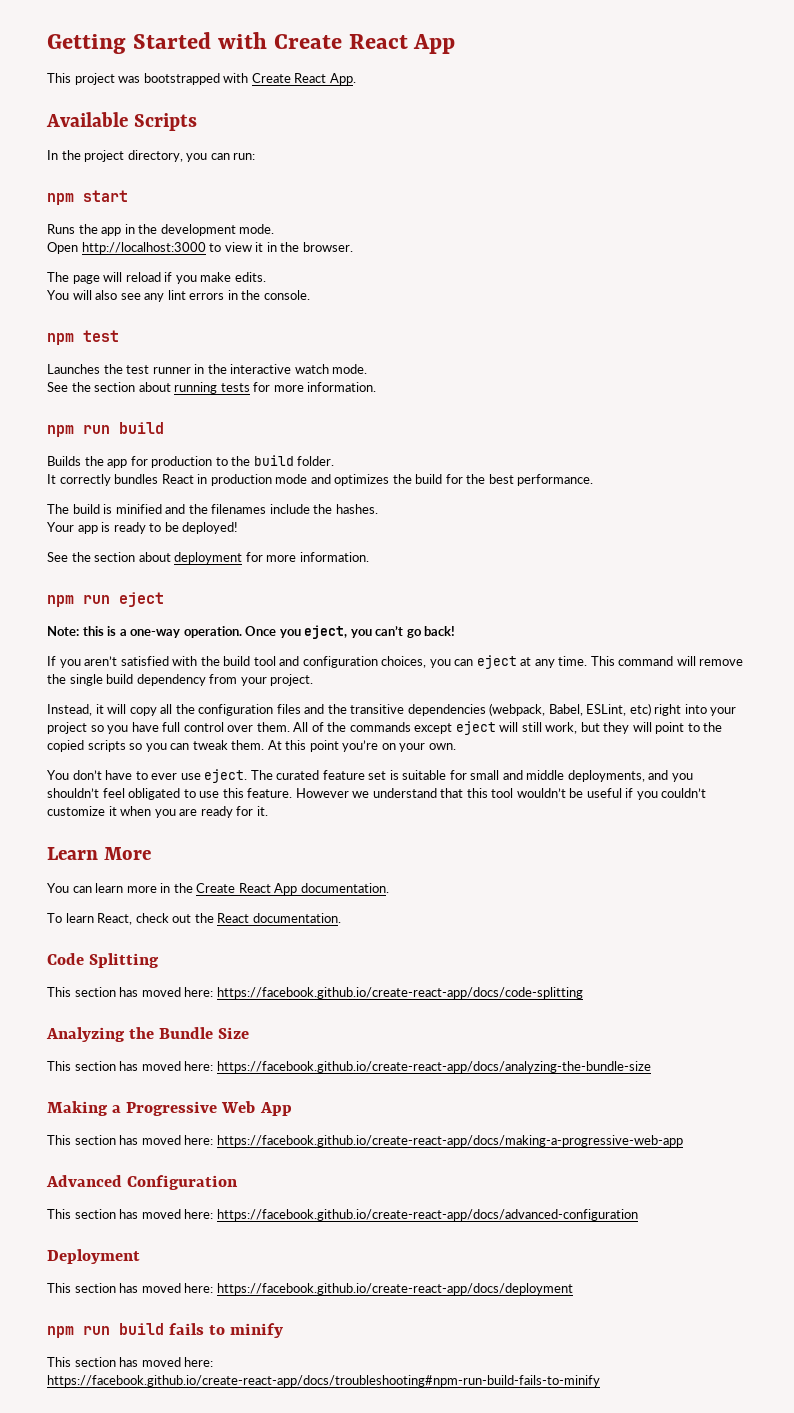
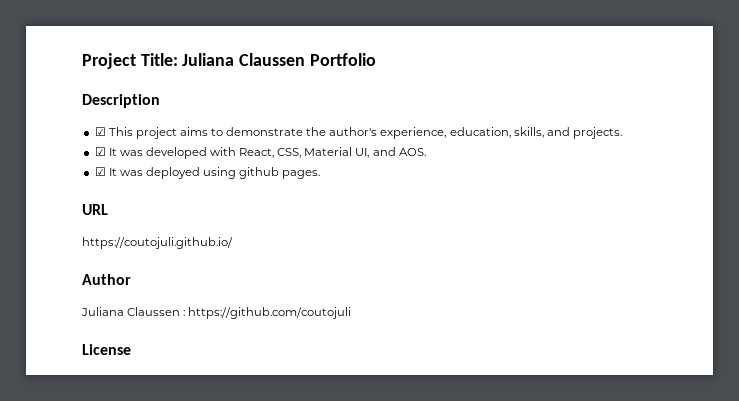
- Getting Started with Create React App
- This project was bootstrapped with Create React App.
- Available Scripts
- In the project directory, you can run:
- npm start
- Runs the app in the development mode.
- Open http://localhost:3000 to view it in the browser.
- The page will reload if you make edits.
- You will also see any lint errors in the console.
- npm test
- Launches the test runner in the interactive watch mode.
- See the section about running tests for more information.
- npm run build
- Builds the app for production to the build folder.
- It correctly bundles React in production mode and optimizes the build for the best performance.
- The build is minified and the filenames include the hashes.
- Your app is ready to be deployed!
- See the section about deployment for more information.
- npm run eject
- Note: this is a one-way operation. Once you eject, you can’t go back!
- If you aren’t satisfied with the build tool and configuration choices, you can eject at any time. This command will remove the single build dependency from your project.
- Instead, it will copy all the configuration files and the transitive dependencies (webpack, Babel, ESLint, etc) right into your project so you have full control over them. All of the commands except eject will still work, but they will point to the copied scripts so you can tweak them. At this point you’re on your own.
- You don’t have to ever use eject. The curated feature set is suitable for small and middle deployments, and you shouldn’t feel obligated to use this feature. However we understand that this tool wouldn’t be useful if you couldn’t customize it when you are ready for it.
- Learn More
- You can learn more in the Create React App documentation.
- To learn React, check out the React documentation.
- Code Splitting
- This section has moved here: https://facebook.github.io/create-react-app/docs/code-splitting
- Analyzing the Bundle Size
- This section has moved here: https://facebook.github.io/create-react-app/docs/analyzing-the-bundle-size
- Making a Progressive Web App
- This section has moved here: https://facebook.github.io/create-react-app/docs/making-a-progressive-web-app
- Advanced Configuration
- This section has moved here: https://facebook.github.io/create-react-app/docs/advanced-configuration
- Deployment
- This section has moved here: https://facebook.github.io/create-react-app/docs/deployment
- npm run build fails to minify
- This section has moved here: https://facebook.github.io/create-react-app/docs/troubleshooting#npm-run-build-fails-to-minify
+ Project Title: Juliana Claussen Portfolio
+ Description
+ ☑ This project aims to demonstrate the author's experience, education, skills, and projects.
+ ☑ It was developed with React, CSS, Material UI, and AOS.
+ ☑ It was deployed using github pages.
+ URL
+ https://coutojuli.github.io/
+ Author
+ Juliana Claussen : https://github.com/coutojuli
+ License

